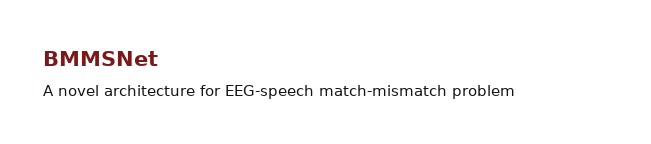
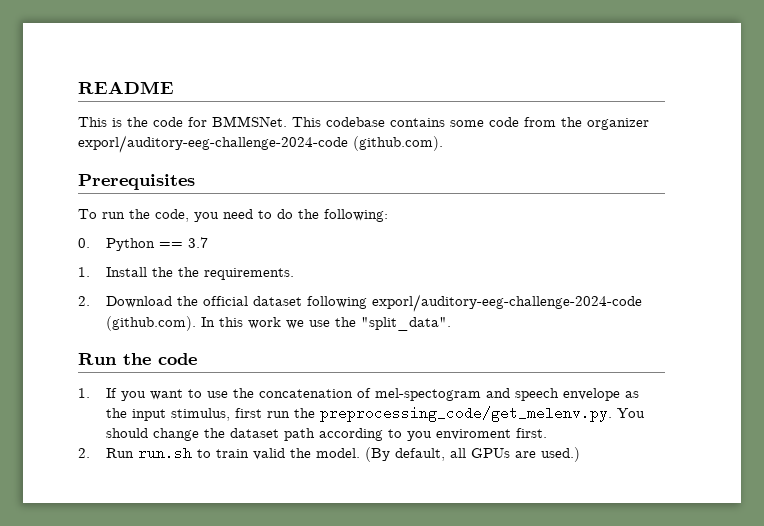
- BMMSNet
- A novel architecture for EEG-speech match-mismatch problem
+ README
+ This is the code for BMMSNet. This codebase contains some code from the organizer exporl/auditory-eeg-challenge-2024-code (github.com).
+ Prerequisites
+ To run the code, you need to do the following:
+ 0. Python == 3.7
+ 1. Install the the requirements.
+ 2. Download the official dataset following exporl/auditory-eeg-challenge-2024-code (github.com). In this work we use the "split_data".
+ Run the code
+ 1. If you want to use the concatenation of mel-spectogram and speech envelope as the input stimulus, first run the preprocessing_code/get_melenv.py. You should change the dataset path according to you enviroment first.
+ 2. Run run.sh to train valid the model. (By default, all GPUs are used.)

